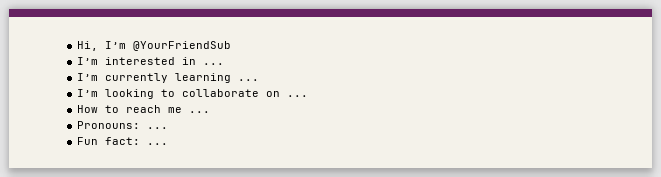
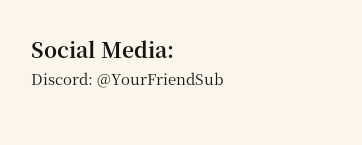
- Hi, I’m @YourFriendSub
- I’m interested in ...
- I’m currently learning ...
- I’m looking to collaborate on ...
- How to reach me ...
- Pronouns: ...
- Fun fact: ...
+ Social Media:
+ Discord: @YourFriendSub

